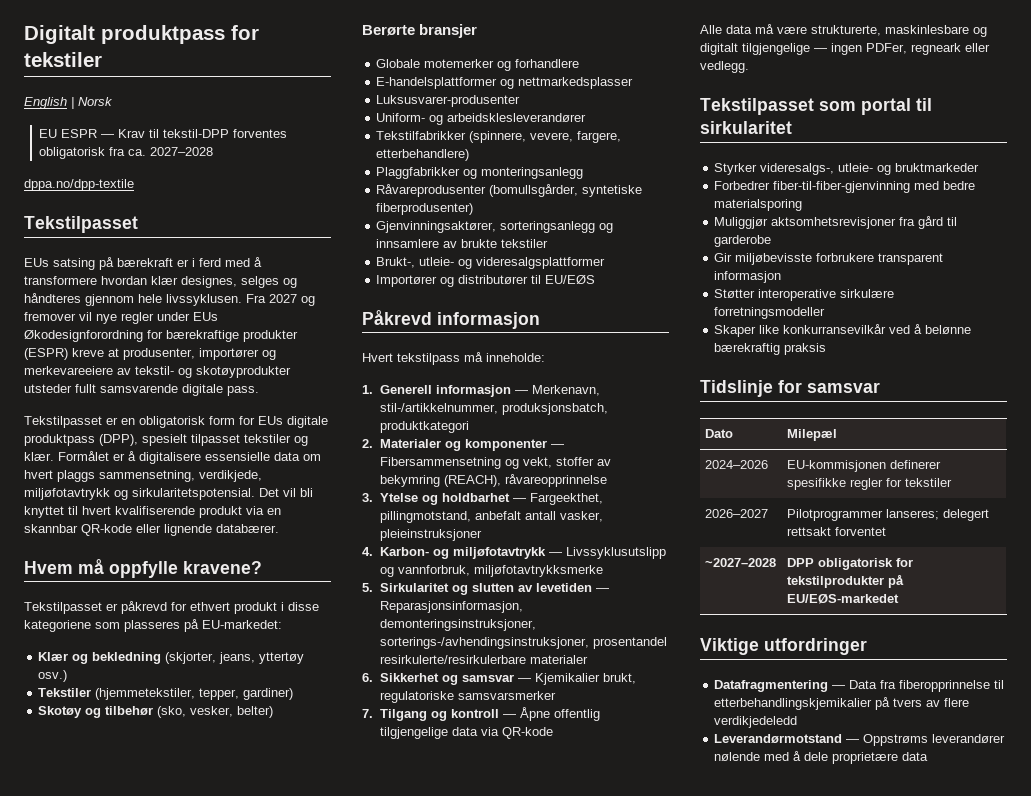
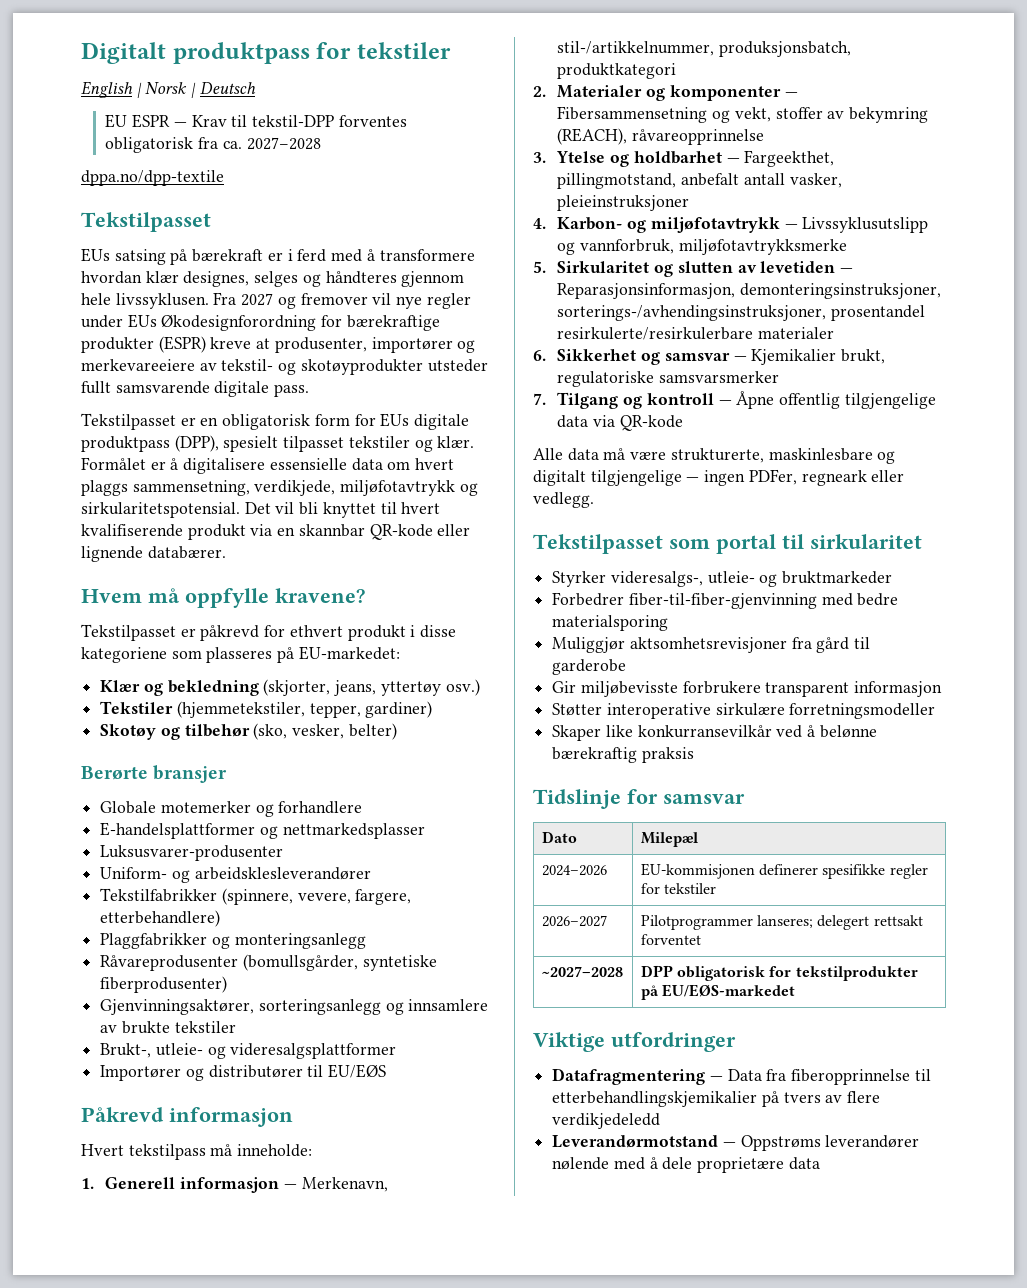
- English | Norsk
+ English | Norsk | Deutsch

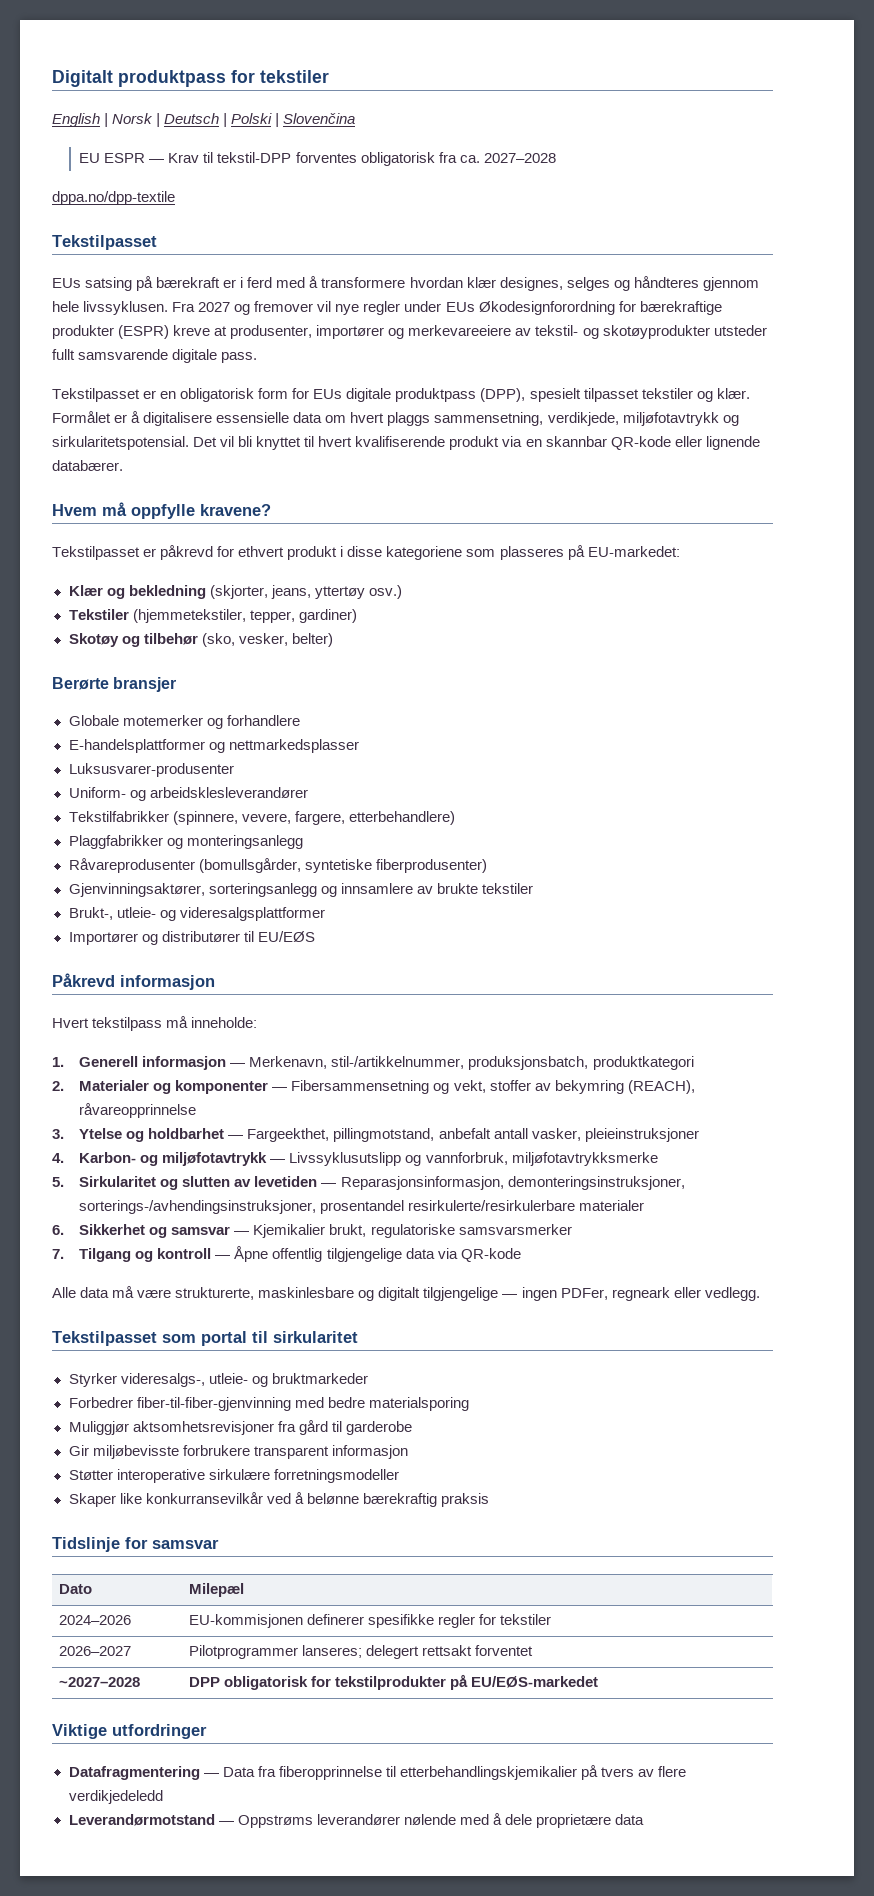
- English | Norsk | Deutsch
+ English | Norsk | Deutsch | Polski | Slovenčina

